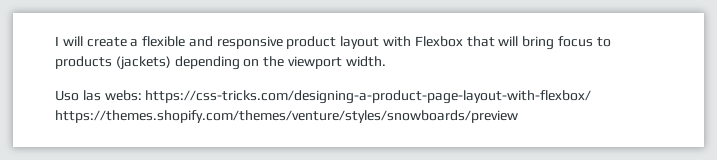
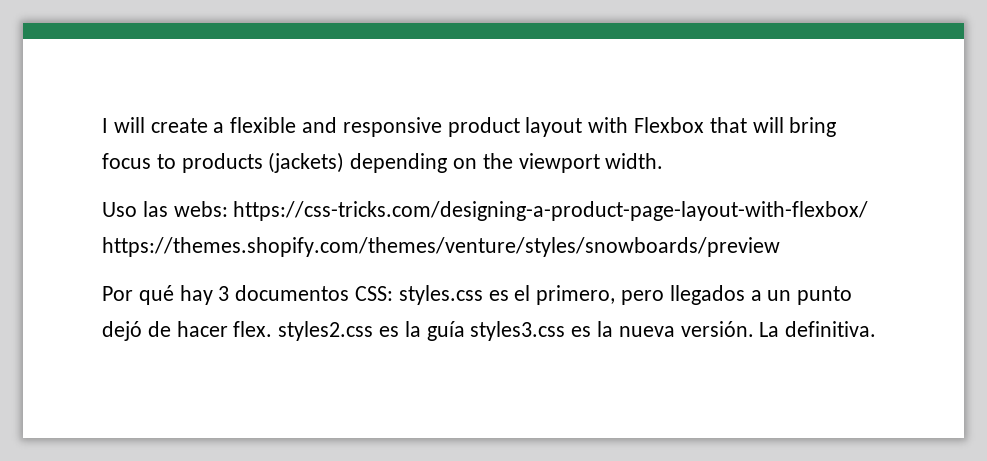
+ Por qué hay 3 documentos CSS: styles.css es el primero, pero llegados a un punto dejó de hacer flex. styles2.css es la guía styles3.css es la nueva versión. La definitiva.

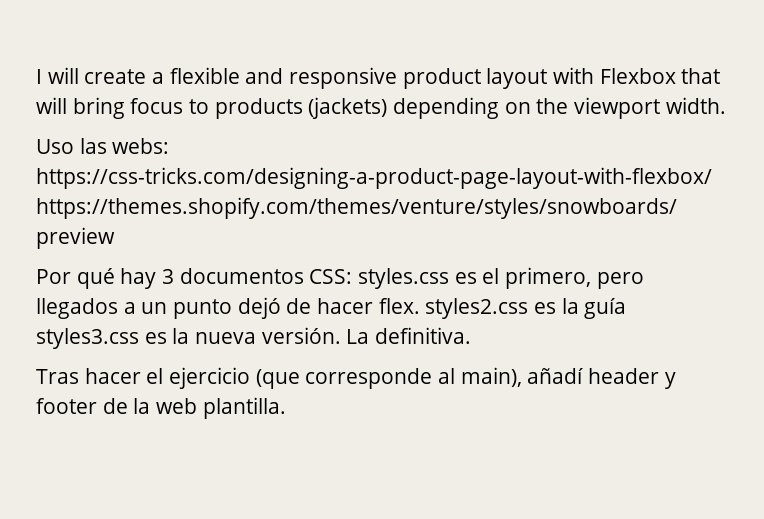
+ Tras hacer el ejercicio (que corresponde al main), añadí header y footer de la web plantilla.

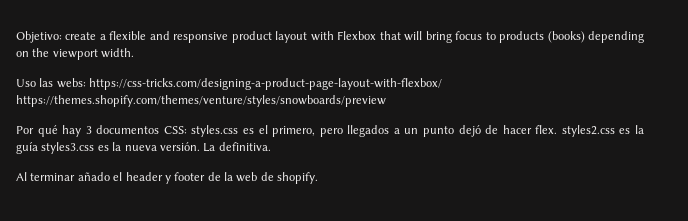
- I will create a flexible and responsive product layout with Flexbox that will bring focus to products (jackets) depending on the viewport width.
+ Objetivo: create a flexible and responsive product layout with Flexbox that will bring focus to products (books) depending on the viewport width.
- Tras hacer el ejercicio (que corresponde al main), añadí header y footer de la web plantilla.
+ Al terminar añado el header y footer de la web de shopify.

